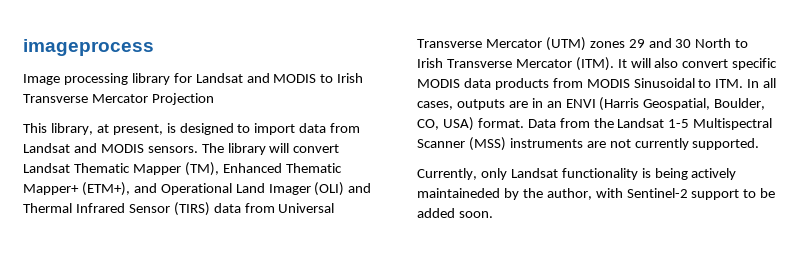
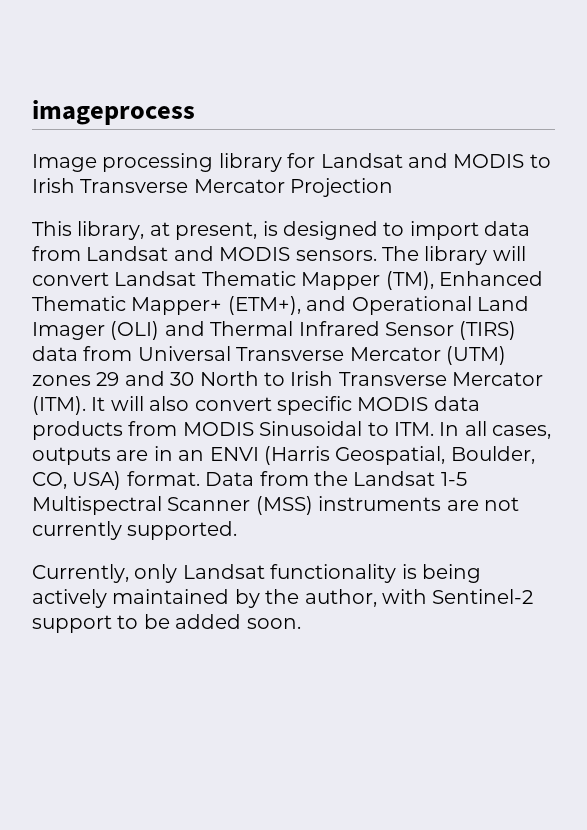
- Currently, only Landsat functionality is being actively maintaineded by the author, with Sentinel-2 support to be added soon.
+ Currently, only Landsat functionality is being actively maintained by the author, with Sentinel-2 support to be added soon.

